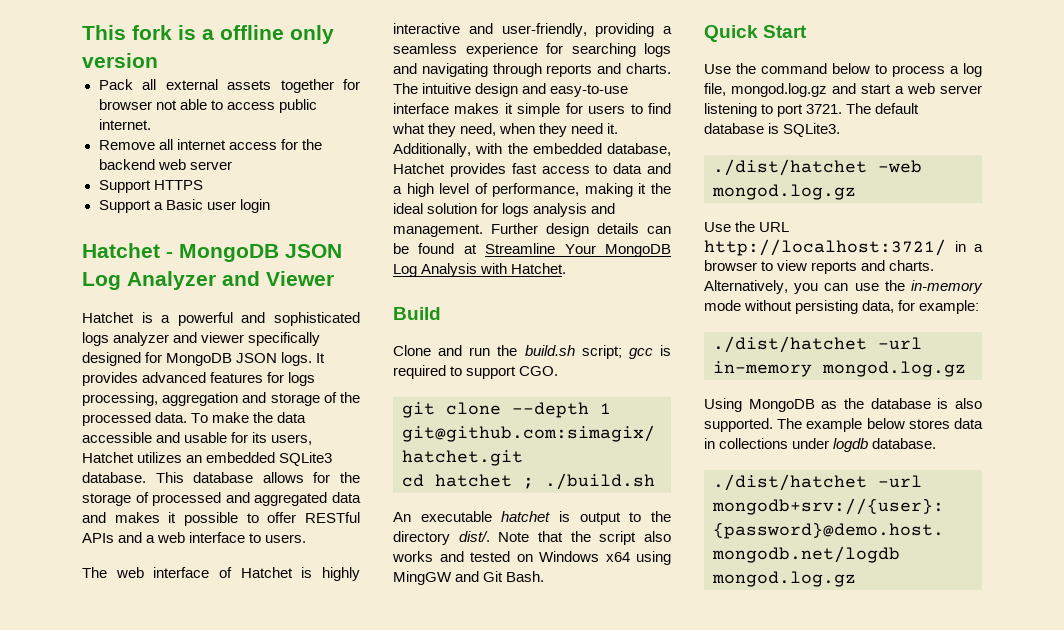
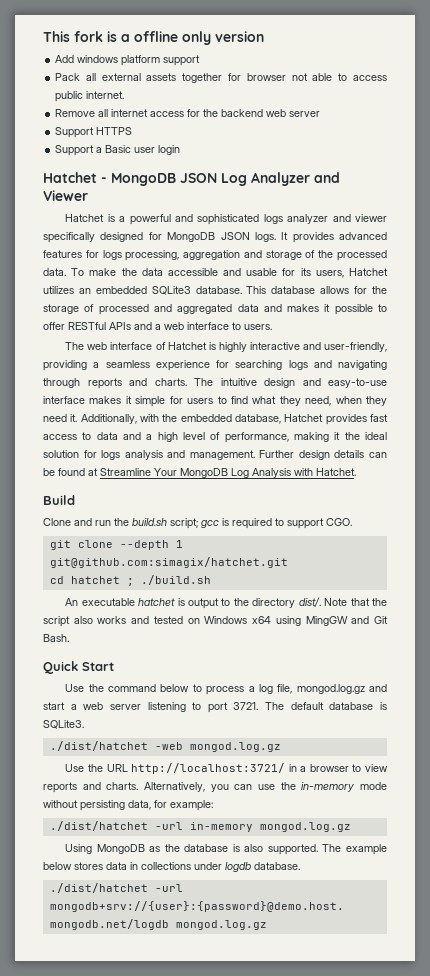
+ Add windows platform support

